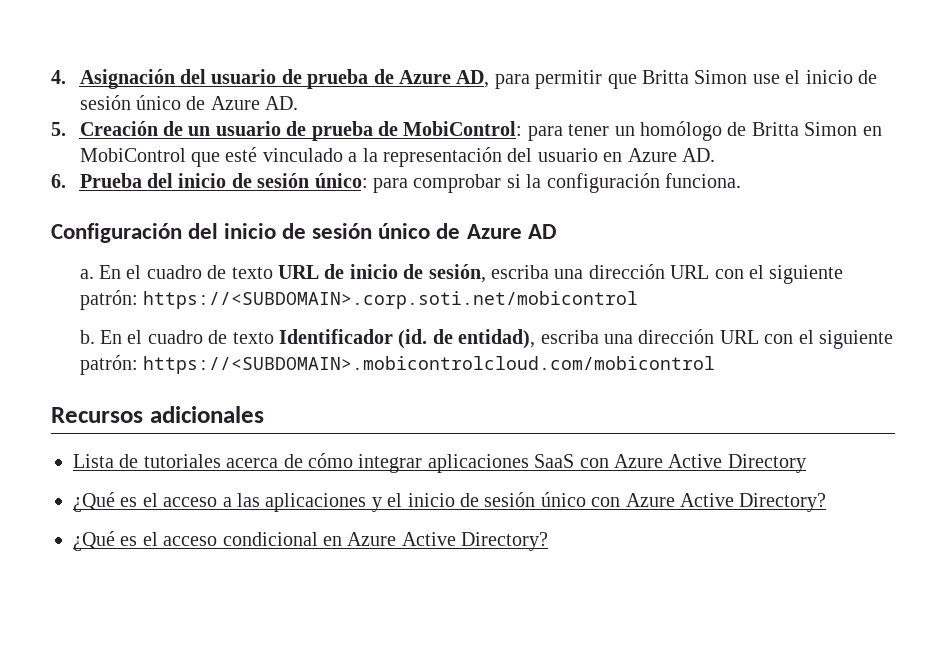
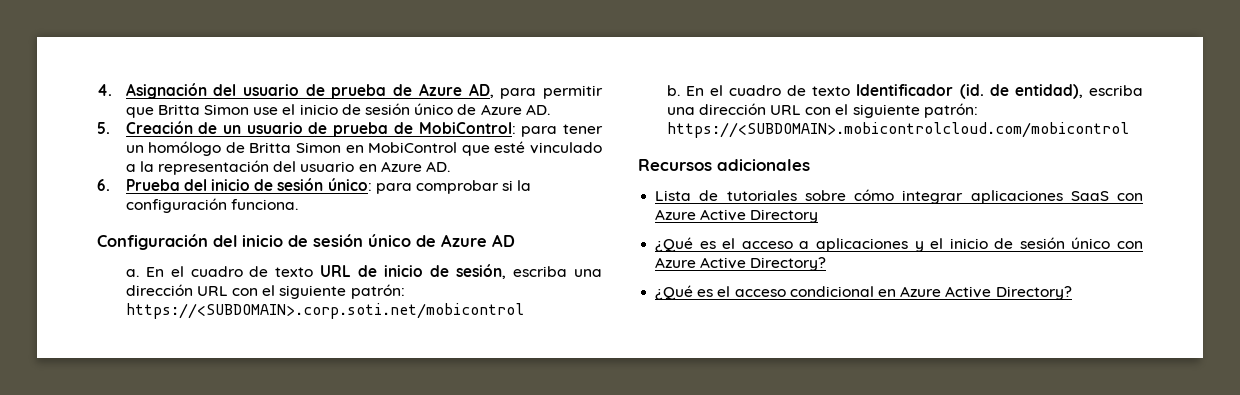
- Lista de tutoriales acerca de cómo integrar aplicaciones SaaS con Azure Active Directory
+ Lista de tutoriales sobre cómo integrar aplicaciones SaaS con Azure Active Directory
- ¿Qué es el acceso a las aplicaciones y el inicio de sesión único con Azure Active Directory?
+ ¿Qué es el acceso a aplicaciones y el inicio de sesión único con Azure Active Directory?

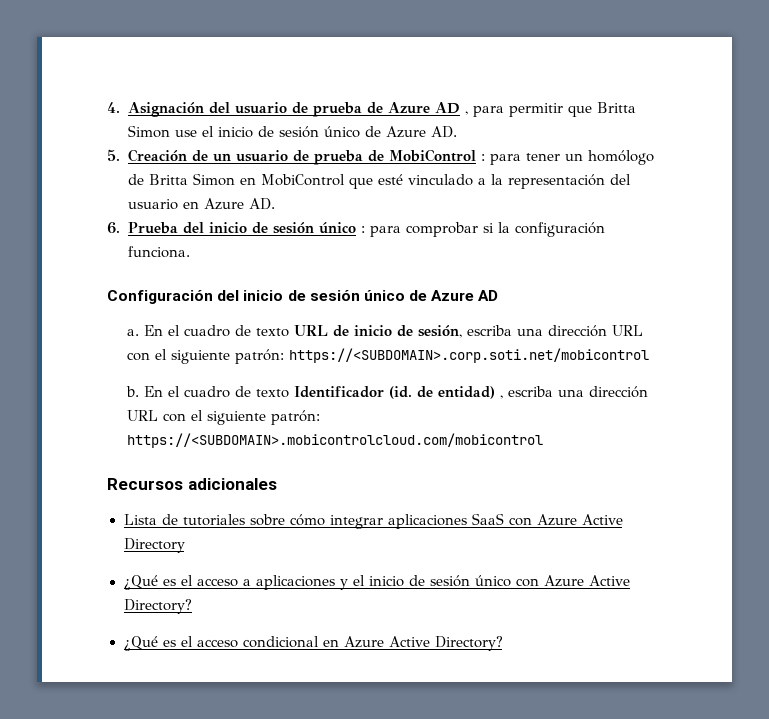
- 4. Asignación del usuario de prueba de Azure AD, para permitir que Britta Simon use el inicio de sesión único de Azure AD.
+ 4. Asignación del usuario de prueba de Azure AD , para permitir que Britta Simon use el inicio de sesión único de Azure AD.
- 5. Creación de un usuario de prueba de MobiControl: para tener un homólogo de Britta Simon en MobiControl que esté vinculado a la representación del usuario en Azure AD.
+ 5. Creación de un usuario de prueba de MobiControl : para tener un homólogo de Britta Simon en MobiControl que esté vinculado a la representación del usuario en Azure AD.
- 6. Prueba del inicio de sesión único: para comprobar si la configuración funciona.
+ 6. Prueba del inicio de sesión único : para comprobar si la configuración funciona.
- En el cuadro de texto Identificador (id. de entidad), escriba una dirección URL con el siguiente patrón: https://<SUBDOMAIN>.mobicontrolcloud.com/mobicontrol
+ En el cuadro de texto Identificador (id. de entidad) , escriba una dirección URL con el siguiente patrón: https://<SUBDOMAIN>.mobicontrolcloud.com/mobicontrol

